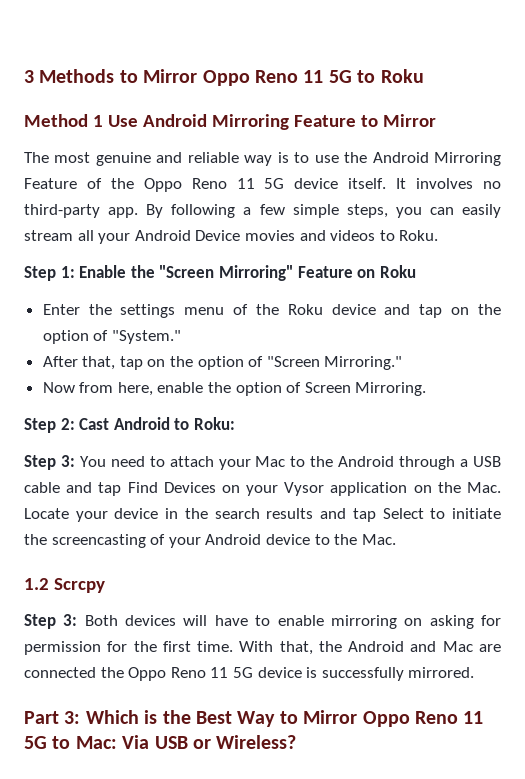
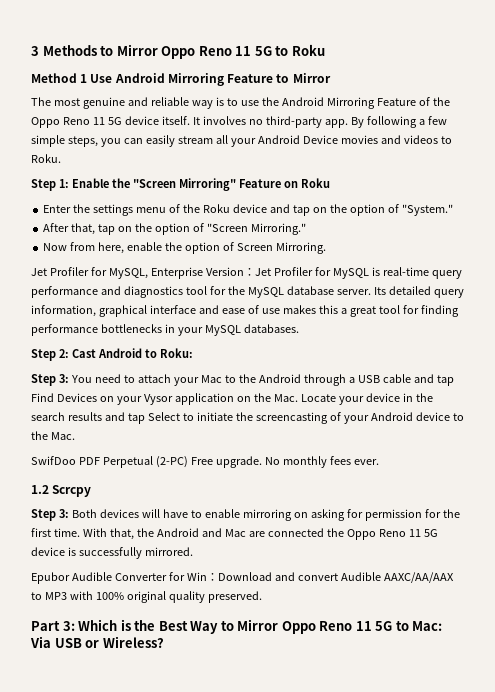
+ Jet Profiler for MySQL, Enterprise Version：Jet Profiler for MySQL is real-time query performance and diagnostics tool for the MySQL database server. Its detailed query information, graphical interface and ease of use makes this a great tool for finding performance bottlenecks in your MySQL databases.
+ SwifDoo PDF Perpetual (2-PC) Free upgrade. No monthly fees ever.
+ Epubor Audible Converter for Win：Download and convert Audible AAXC/AA/AAX to MP3 with 100% original quality preserved.

